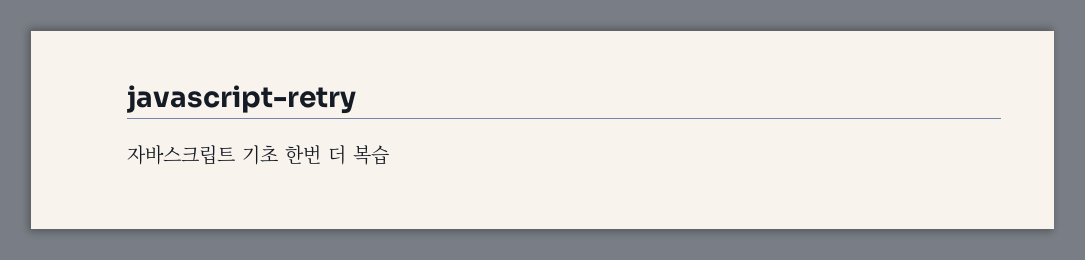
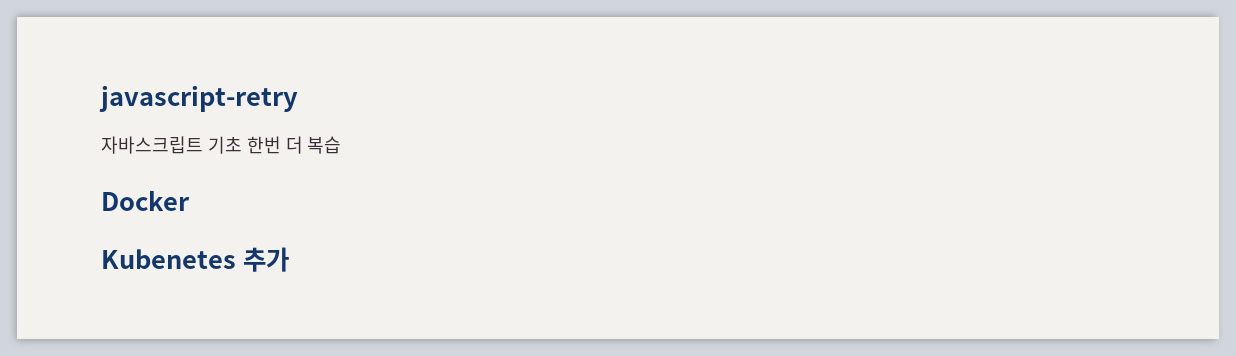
+ Docker
+ Kubenetes 추가

